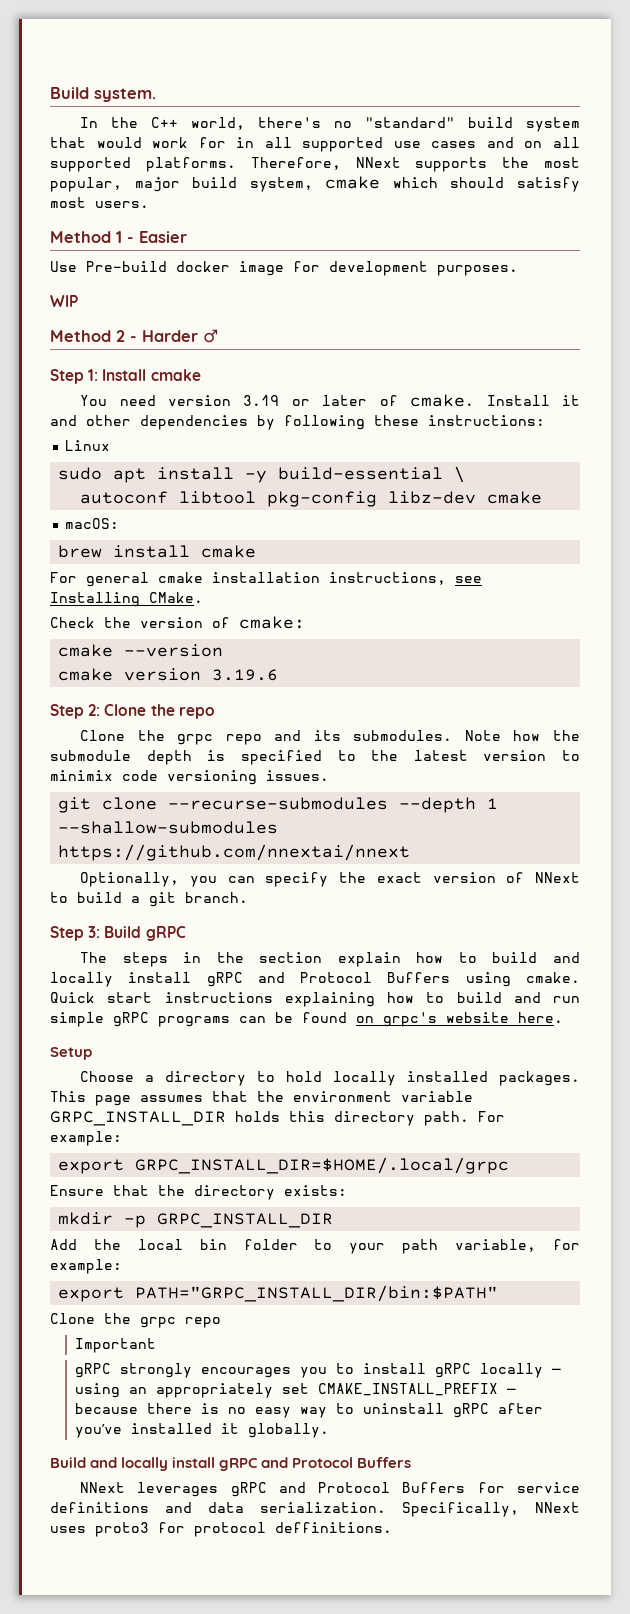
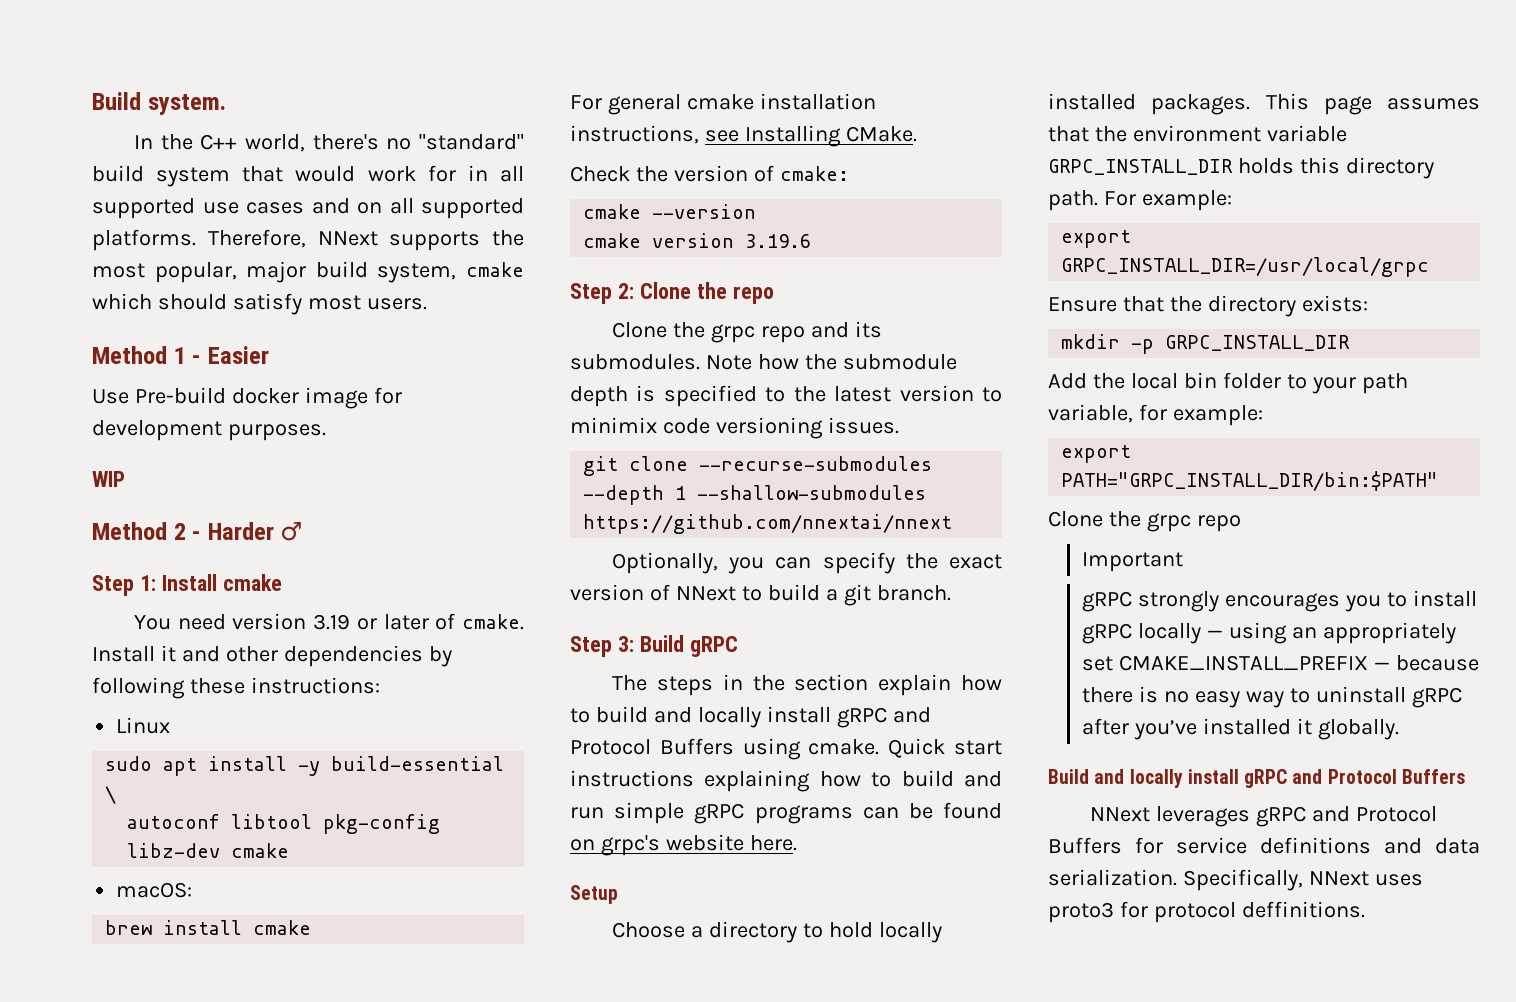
- export GRPC_INSTALL_DIR=$HOME/.local/grpc
+ export GRPC_INSTALL_DIR=/usr/local/grpc

